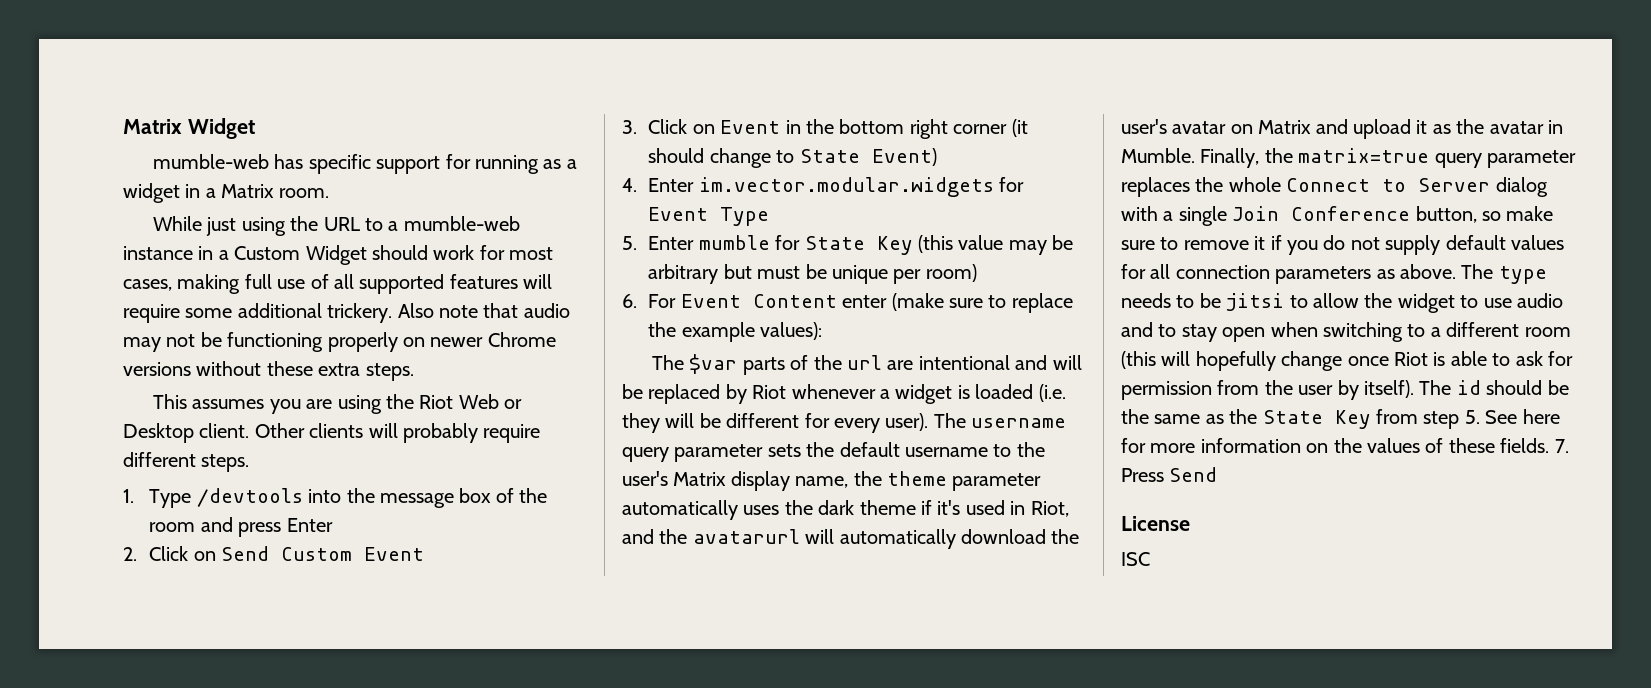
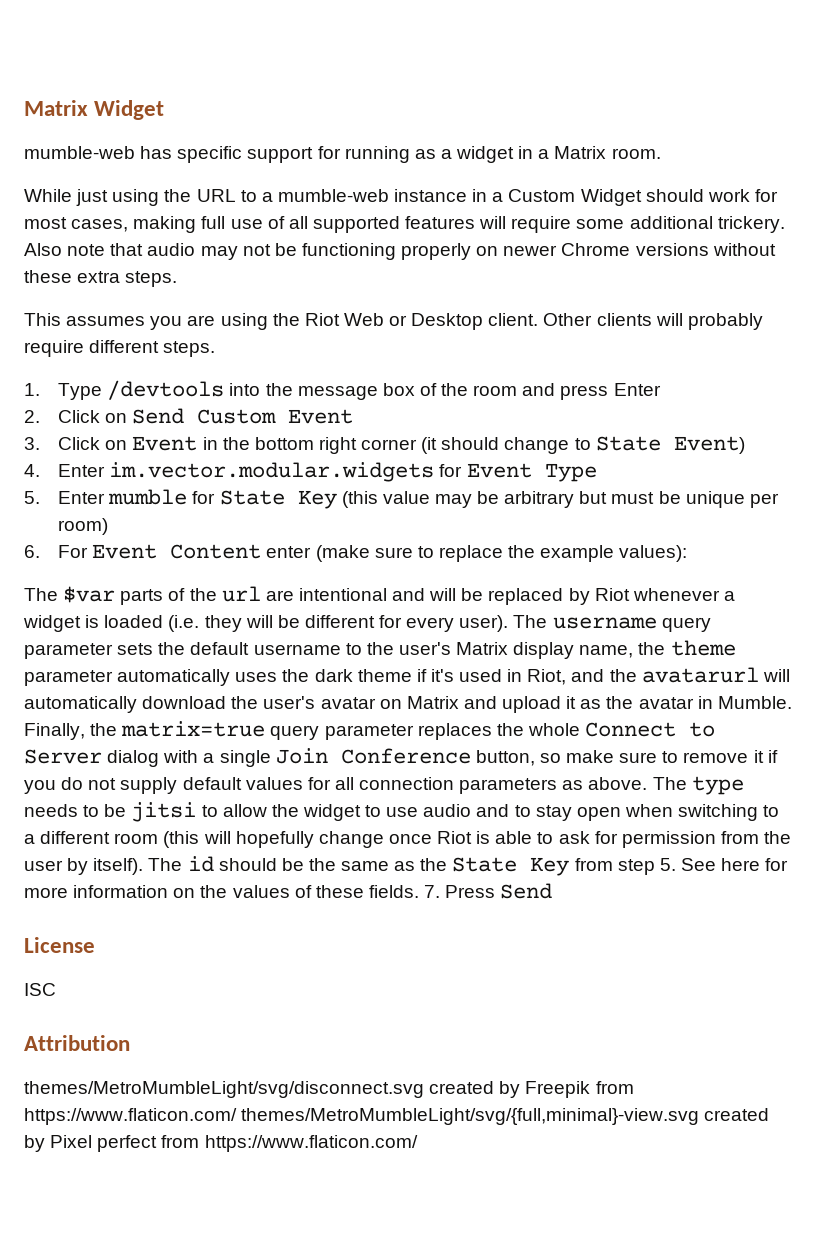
+ Attribution
+ themes/MetroMumbleLight/svg/disconnect.svg created by Freepik from https://www.flaticon.com/ themes/MetroMumbleLight/svg/{full,minimal}-view.svg created by Pixel perfect from https://www.flaticon.com/

